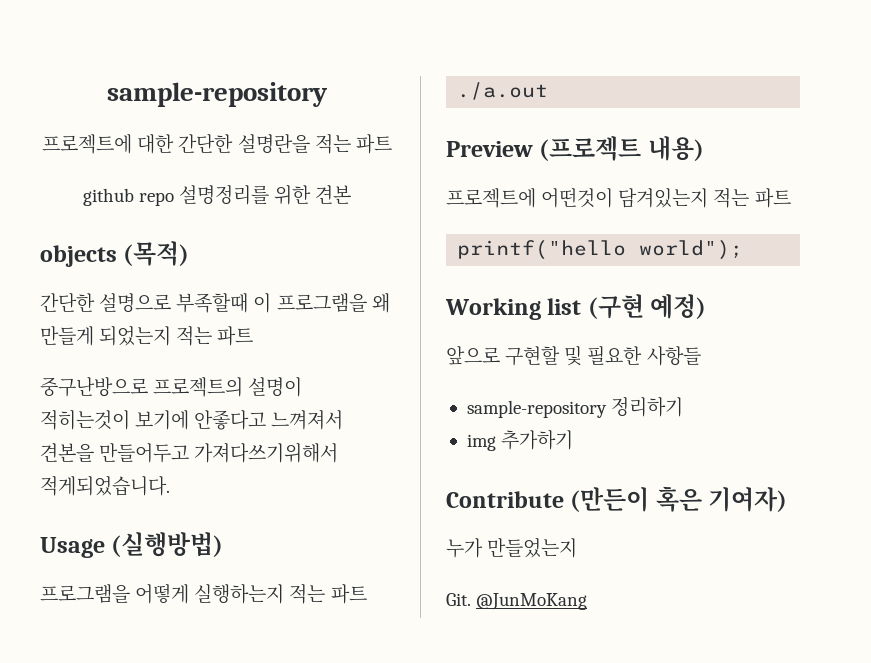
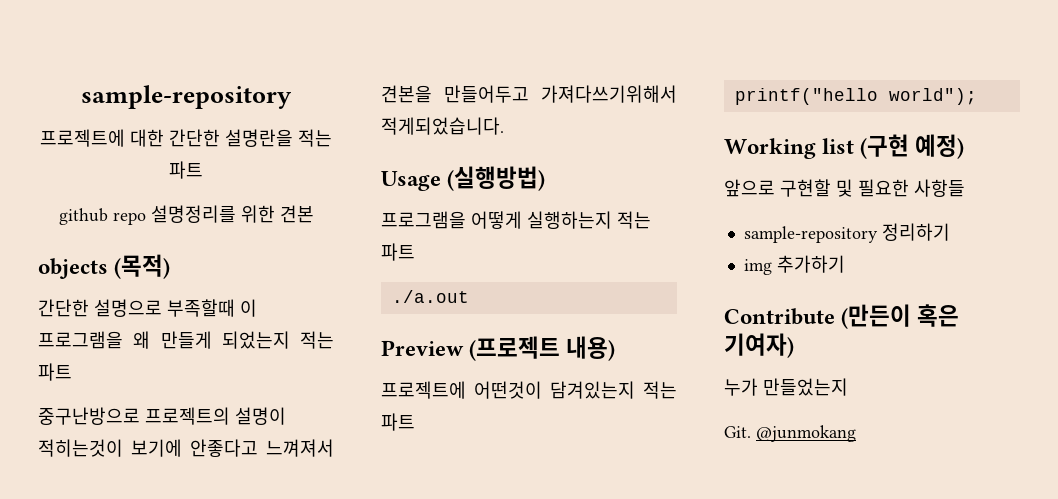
- Git. @JunMoKang
+ Git. @junmokang

